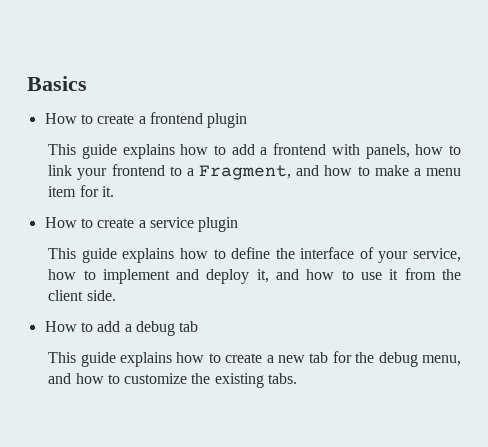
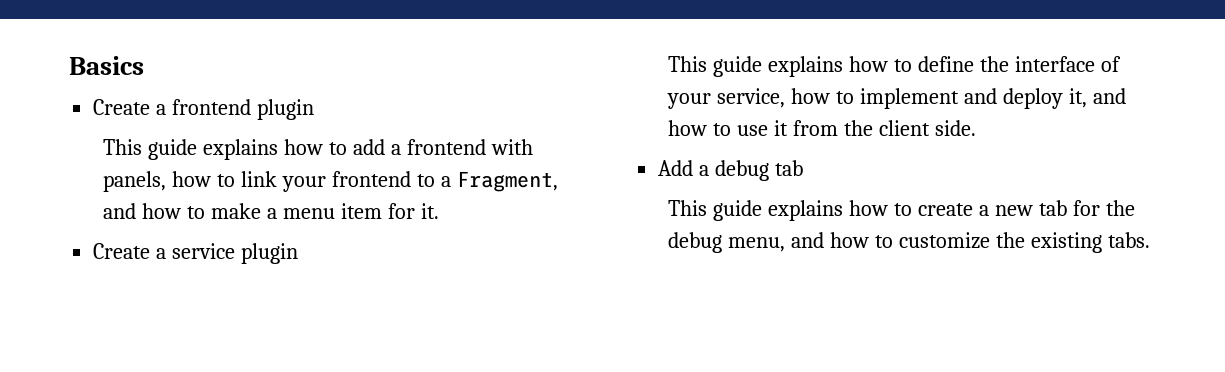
- How to create a frontend plugin
+ Create a frontend plugin
- How to create a service plugin
+ Create a service plugin
- How to add a debug tab
+ Add a debug tab

